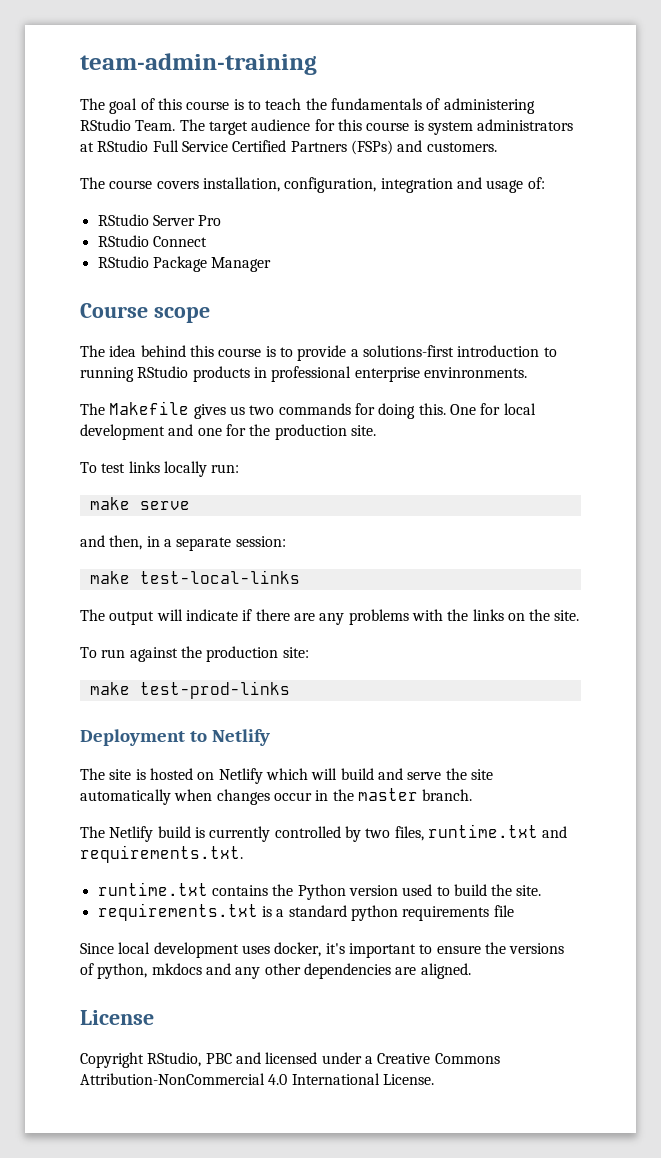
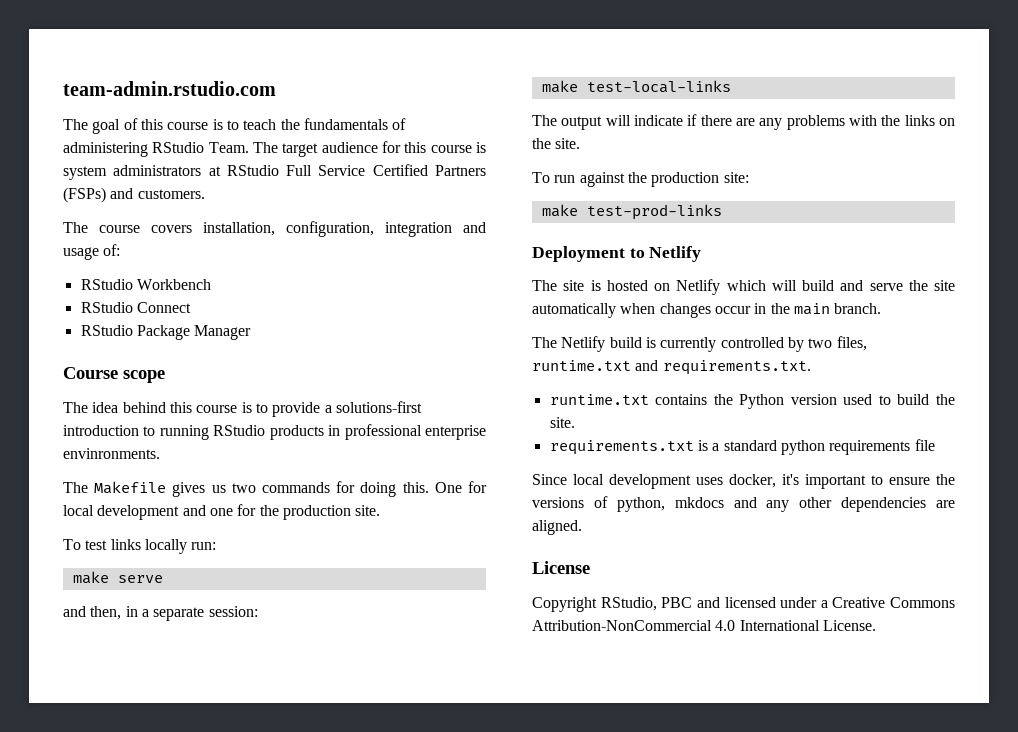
- team-admin-training
+ team-admin.rstudio.com
- RStudio Server Pro
+ RStudio Workbench
- The site is hosted on Netlify which will build and serve the site automatically when changes occur in the master branch.
+ The site is hosted on Netlify which will build and serve the site automatically when changes occur in the main branch.

